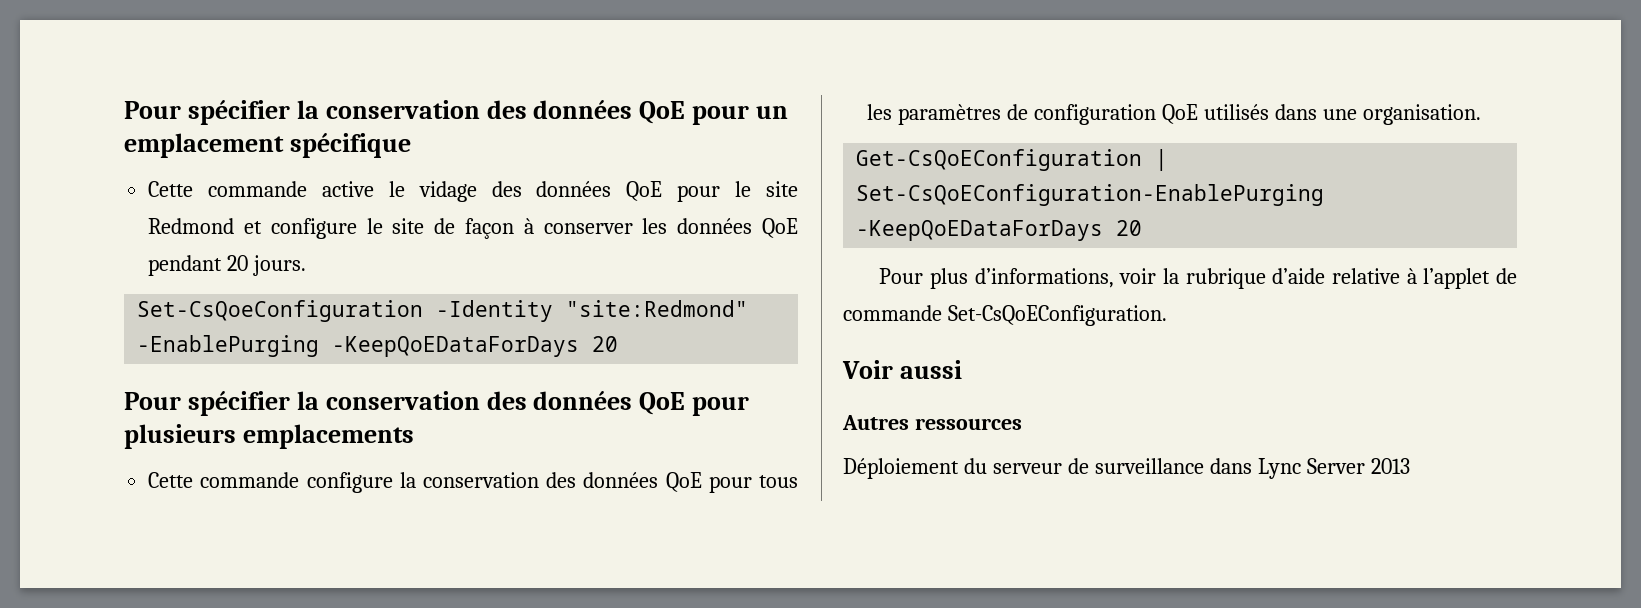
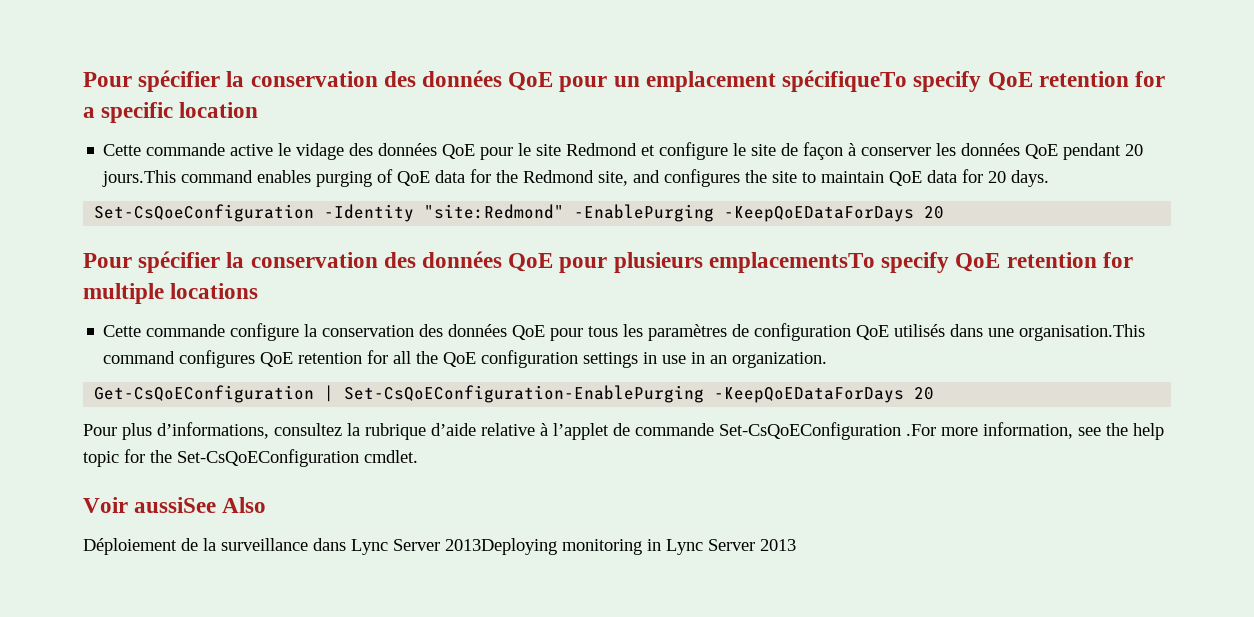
- Pour spécifier la conservation des données QoE pour un emplacement spécifique
+ Pour spécifier la conservation des données QoE pour un emplacement spécifiqueTo specify QoE retention for a specific location
- Cette commande active le vidage des données QoE pour le site Redmond et configure le site de façon à conserver les données QoE pendant 20 jours.
+ Cette commande active le vidage des données QoE pour le site Redmond et configure le site de façon à conserver les données QoE pendant 20 jours.This command enables purging of QoE data for the Redmond site, and configures the site to maintain QoE data for 20 days.
- Pour spécifier la conservation des données QoE pour plusieurs emplacements
+ Pour spécifier la conservation des données QoE pour plusieurs emplacementsTo specify QoE retention for multiple locations
- Cette commande configure la conservation des données QoE pour tous les paramètres de configuration QoE utilisés dans une organisation.
+ Cette commande configure la conservation des données QoE pour tous les paramètres de configuration QoE utilisés dans une organisation.This command configures QoE retention for all the QoE configuration settings in use in an organization.
- Pour plus d’informations, voir la rubrique d’aide relative à l’applet de commande Set-CsQoEConfiguration.
- Voir aussi
- Autres ressources
- Déploiement du serveur de surveillance dans Lync Server 2013
+ Pour plus d’informations, consultez la rubrique d’aide relative à l’applet de commande Set-CsQoEConfiguration .For more information, see the help topic for the Set-CsQoEConfiguration cmdlet.
+ Voir aussiSee Also
+ Déploiement de la surveillance dans Lync Server 2013Deploying monitoring in Lync Server 2013

